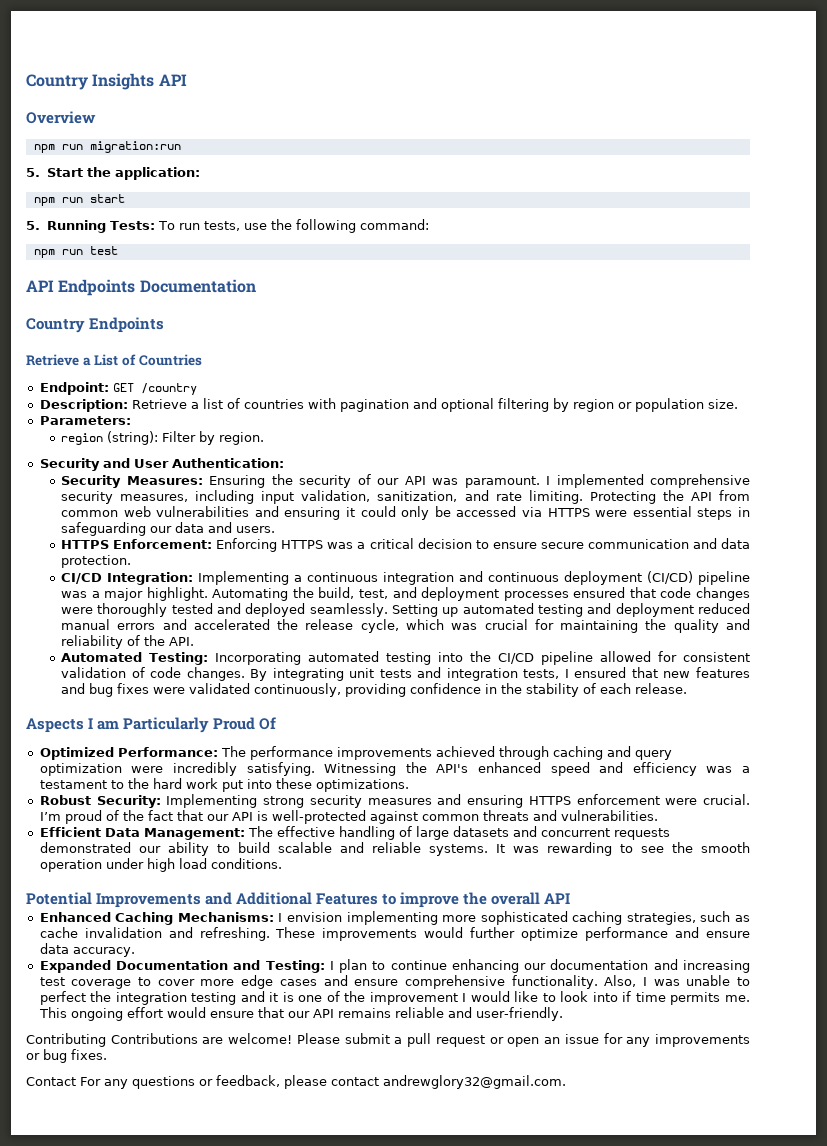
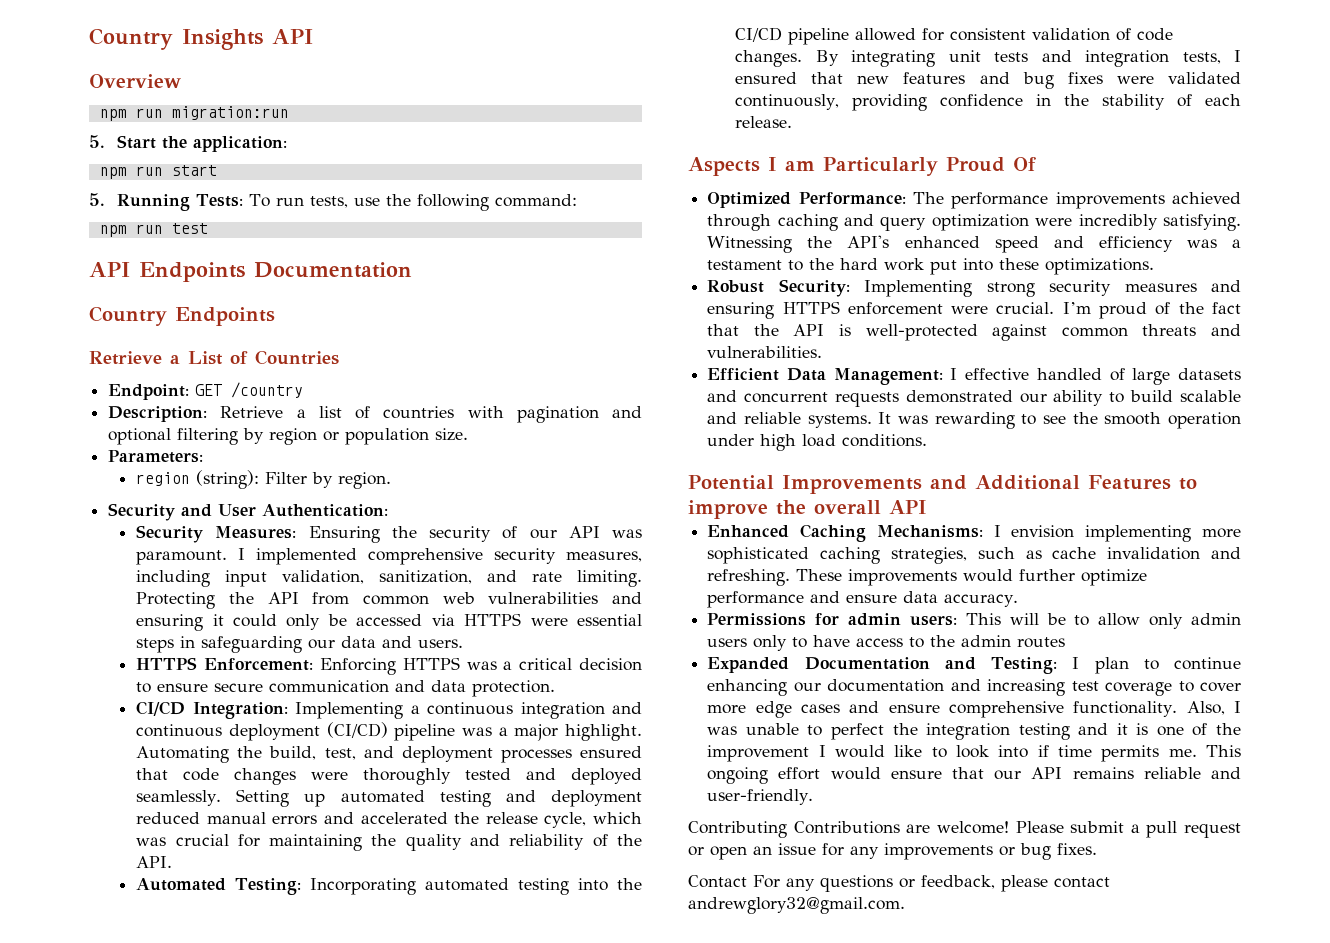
- I’m proud of the fact that our API is well-protected against common threats and vulnerabilities.
+ I’m proud of the fact that the API is well-protected against common threats and vulnerabilities.
- Efficient Data Management: The effective handling of large datasets and concurrent requests demonstrated our ability to build scalable and reliable systems.
+ Efficient Data Management: I effective handled of large datasets and concurrent requests demonstrated our ability to build scalable and reliable systems.
+ Permissions for admin users: This will be to allow only admin users only to have access to the admin routes

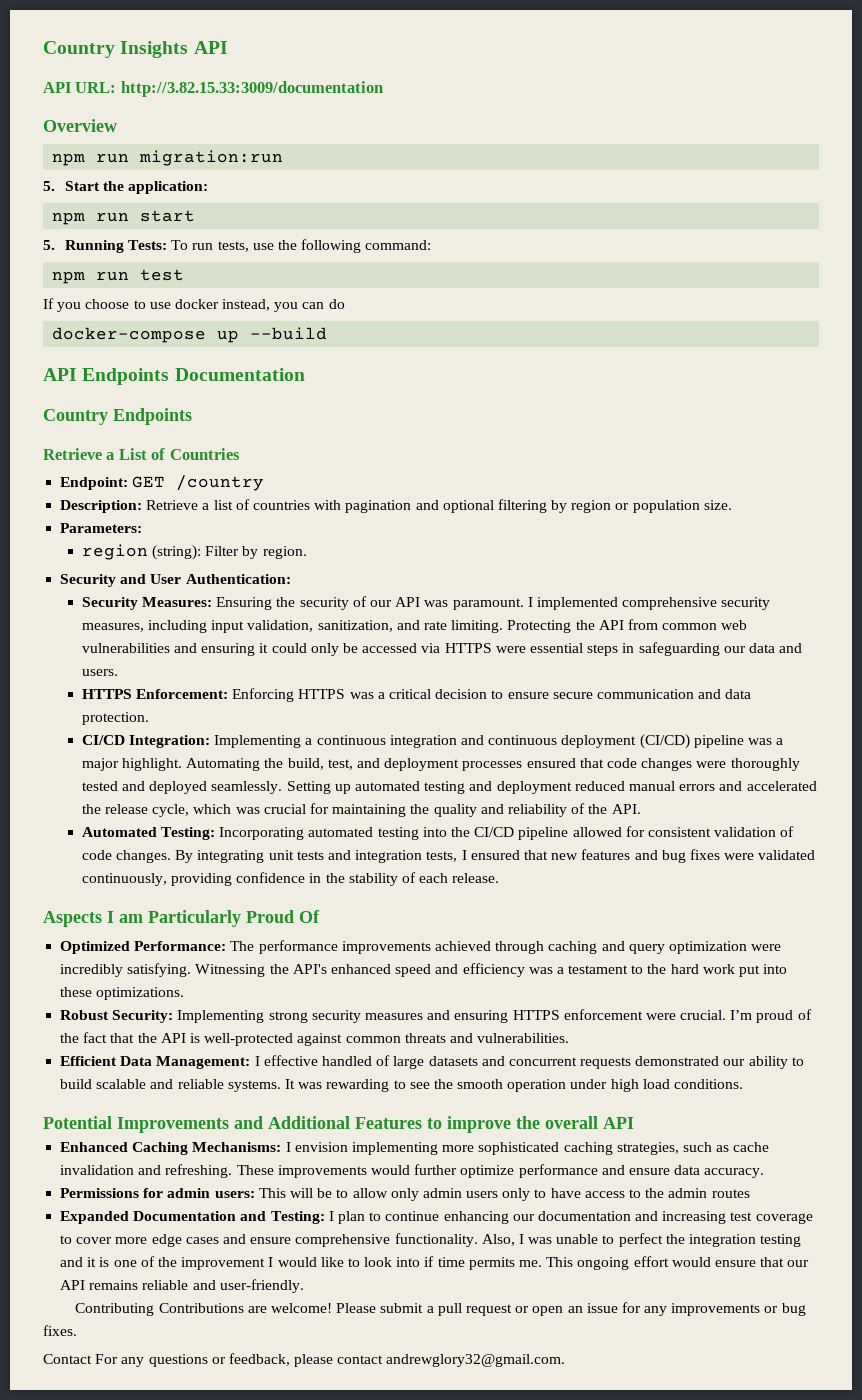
+ API URL: http://3.82.15.33:3009/documentation
+ If you choose to use docker instead, you can do
+ docker-compose up --build

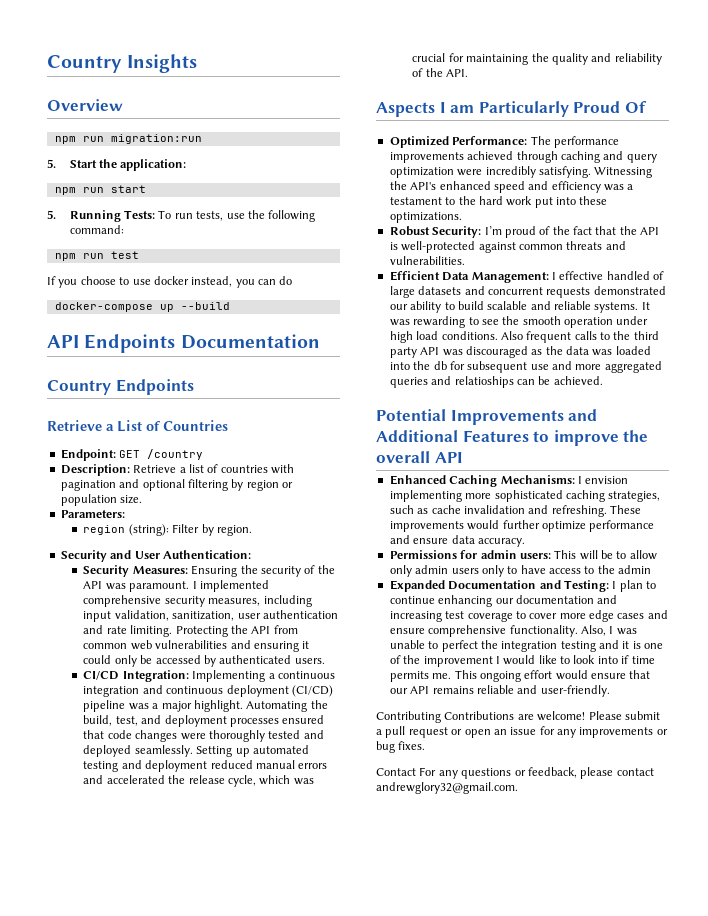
- Country Insights API
- API URL: http://3.82.15.33:3009/documentation
+ Country Insights
- Security Measures: Ensuring the security of our API was paramount.
+ Security Measures: Ensuring the security of the API was paramount.
- I implemented comprehensive security measures, including input validation, sanitization, and rate limiting.
+ I implemented comprehensive security measures, including input validation, sanitization, user authentication and rate limiting.
- Protecting the API from common web vulnerabilities and ensuring it could only be accessed via HTTPS were essential steps in safeguarding our data and users.
- HTTPS Enforcement: Enforcing HTTPS was a critical decision to ensure secure communication and data protection.
+ Protecting the API from common web vulnerabilities and ensuring it could only be accessed by authenticated users.
- Automated Testing: Incorporating automated testing into the CI/CD pipeline allowed for consistent validation of code changes. By integrating unit tests and integration tests, I ensured that new features and bug fixes were validated continuously, providing confidence in the stability of each release.
- Robust Security: Implementing strong security measures and ensuring HTTPS enforcement were crucial. I’m proud of the fact that the API is well-protected against common threats and vulnerabilities.
+ Robust Security: I’m proud of the fact that the API is well-protected against common threats and vulnerabilities.
+ Also frequent calls to the third party API was discouraged as the data was loaded into the db for subsequent use and more aggregated queries and relatioships can be achieved.
- Permissions for admin users: This will be to allow only admin users only to have access to the admin routes
+ Permissions for admin users: This will be to allow only admin users only to have access to the admin

